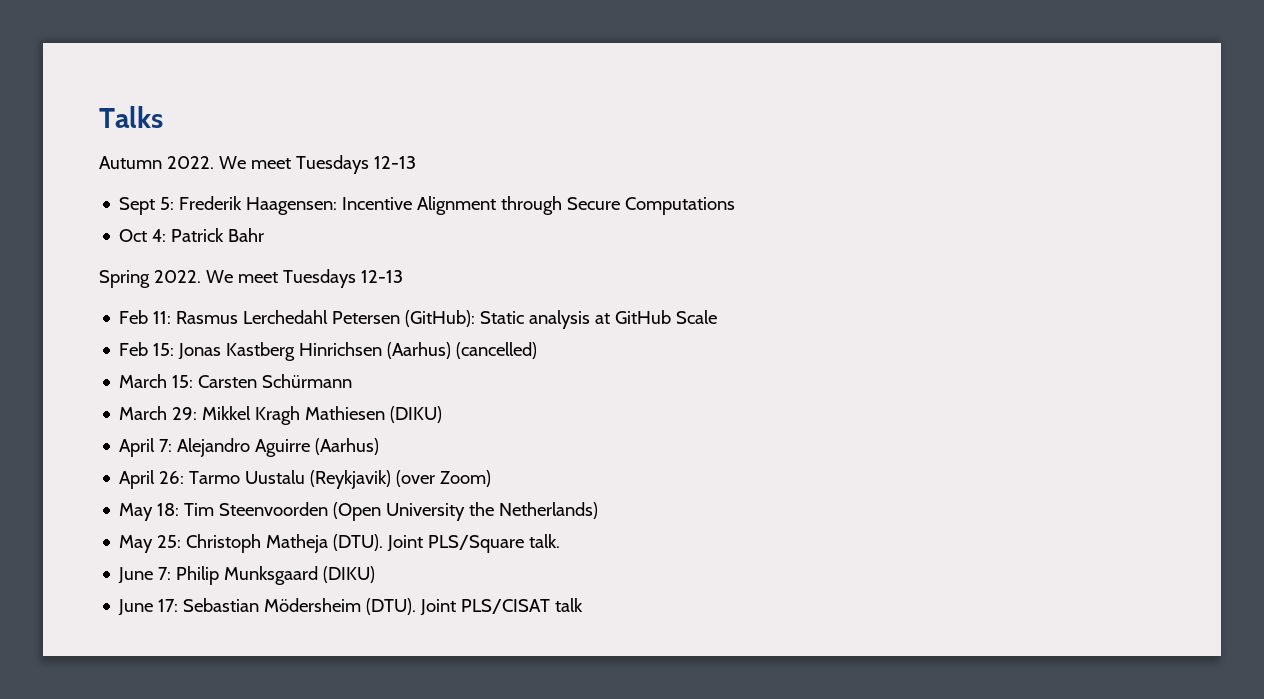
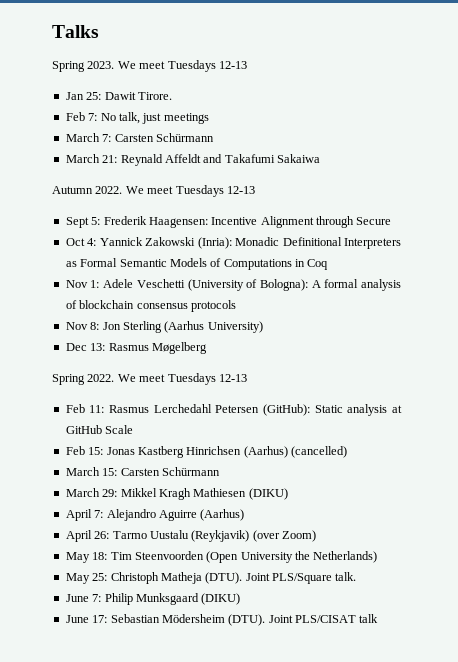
+ Spring 2023. We meet Tuesdays 12-13
+ Jan 25: Dawit Tirore.
+ Feb 7: No talk, just meetings
+ March 7: Carsten Schürmann
+ March 21: Reynald Affeldt and Takafumi Sakaiwa
- Sept 5: Frederik Haagensen: Incentive Alignment through Secure Computations
+ Sept 5: Frederik Haagensen: Incentive Alignment through Secure
- Oct 4: Patrick Bahr
+ Oct 4: Yannick Zakowski (Inria): Monadic Definitional Interpreters as Formal Semantic Models of Computations in Coq
+ Nov 1: Adele Veschetti (University of Bologna): A formal analysis of blockchain consensus protocols
+ Nov 8: Jon Sterling (Aarhus University)
+ Dec 13: Rasmus Møgelberg

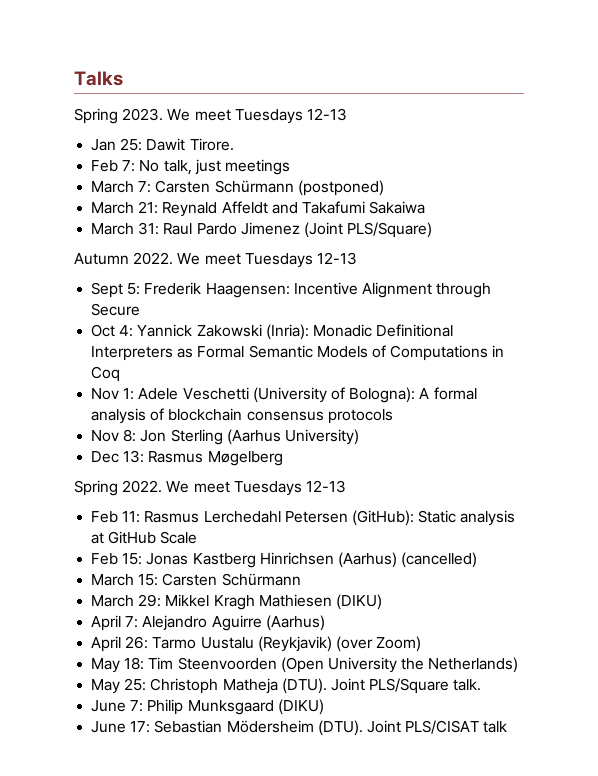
- March 7: Carsten Schürmann
+ March 7: Carsten Schürmann (postponed)
+ March 31: Raul Pardo Jimenez (Joint PLS/Square)

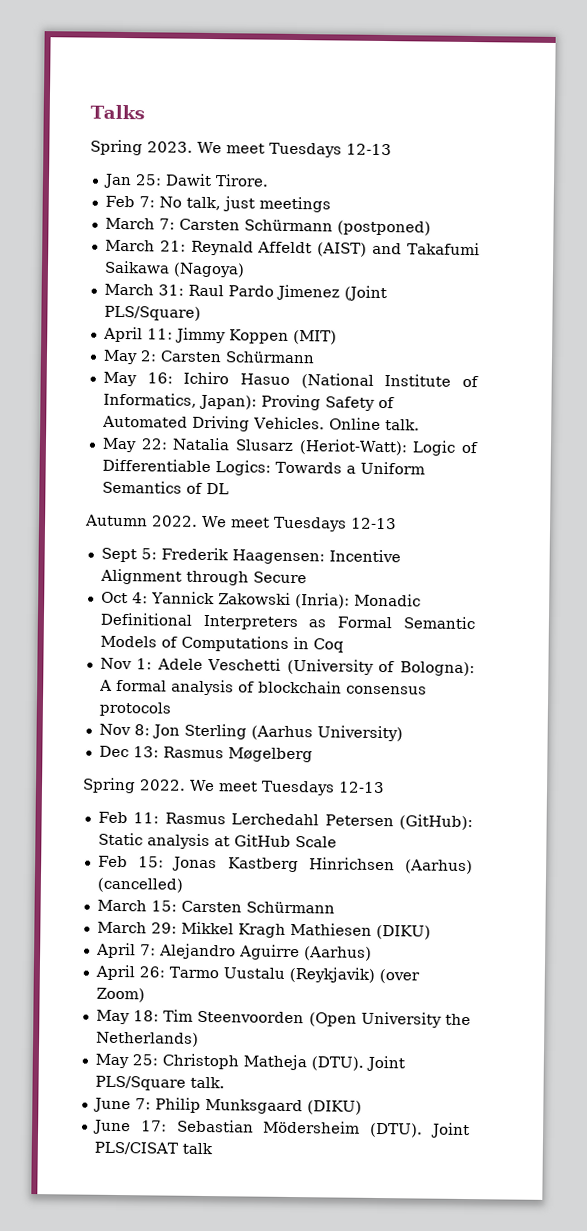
- March 21: Reynald Affeldt and Takafumi Sakaiwa
+ March 21: Reynald Affeldt (AIST) and Takafumi Saikawa (Nagoya)
+ April 11: Jimmy Koppen (MIT)
+ May 2: Carsten Schürmann
+ May 16: Ichiro Hasuo (National Institute of Informatics, Japan): Proving Safety of Automated Driving Vehicles. Online talk.
+ May 22: Natalia Slusarz (Heriot-Watt): Logic of Differentiable Logics: Towards a Uniform Semantics of DL

